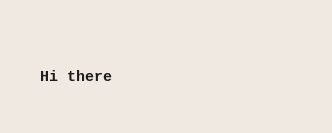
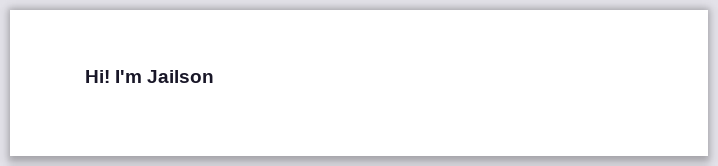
- Hi there
+ Hi! I'm Jailson

